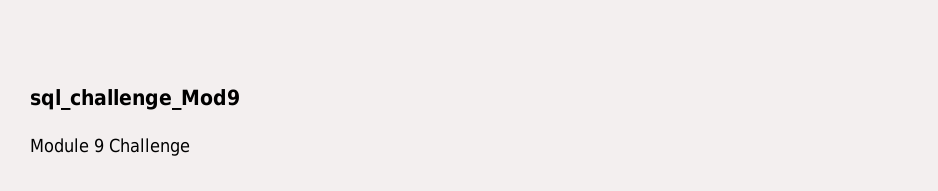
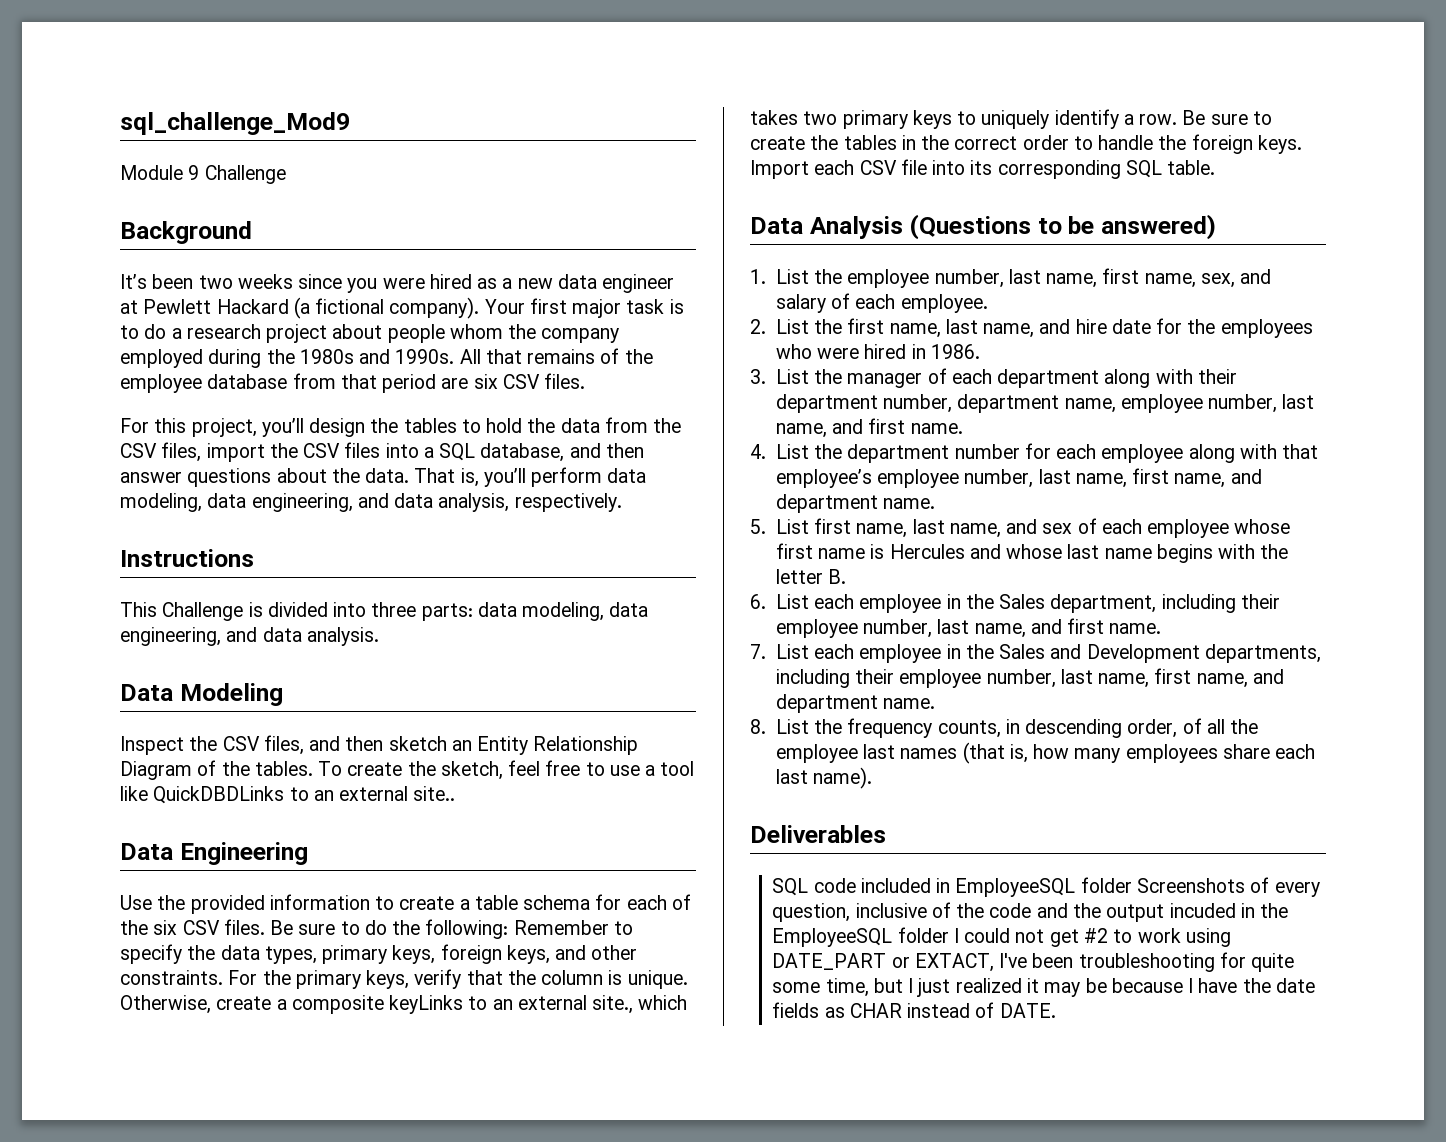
+ Background
+ It’s been two weeks since you were hired as a new data engineer at Pewlett Hackard (a fictional company). Your first major task is to do a research project about people whom the company employed during the 1980s and 1990s. All that remains of the employee database from that period are six CSV files.
+ For this project, you’ll design the tables to hold the data from the CSV files, import the CSV files into a SQL database, and then answer questions about the data. That is, you’ll perform data modeling, data engineering, and data analysis, respectively.
+ Instructions
+ This Challenge is divided into three parts: data modeling, data engineering, and data analysis.
+ Data Modeling
+ Inspect the CSV files, and then sketch an Entity Relationship Diagram of the tables. To create the sketch, feel free to use a tool like QuickDBDLinks to an external site..
+ Data Engineering
+ Use the provided information to create a table schema for each of the six CSV files. Be sure to do the following: Remember to specify the data types, primary keys, foreign keys, and other constraints. For the primary keys, verify that the column is unique. Otherwise, create a composite keyLinks to an external site., which takes two primary keys to uniquely identify a row. Be sure to create the tables in the correct order to handle the foreign keys. Import each CSV file into its corresponding SQL table.
+ Data Analysis (Questions to be answered)
+ 1. List the employee number, last name, first name, sex, and salary of each employee.
+ 2. List the first name, last name, and hire date for the employees who were hired in 1986.
+ 3. List the manager of each department along with their department number, department name, employee number, last name, and first name.
+ 4. List the department number for each employee along with that employee’s employee number, last name, first name, and department name.
+ 5. List first name, last name, and sex of each employee whose first name is Hercules and whose last name begins with the letter B.
+ 6. List each employee in the Sales department, including their employee number, last name, and first name.
+ 7. List each employee in the Sales and Development departments, including their employee number, last name, first name, and department name.
+ 8. List the frequency counts, in descending order, of all the employee last names (that is, how many employees share each last name).
+ Deliverables
+ SQL code included in EmployeeSQL folder Screenshots of every question, inclusive of the code and the output incuded in the EmployeeSQL folder I could not get #2 to work using DATE_PART or EXTACT, I've been troubleshooting for quite some time, but I just realized it may be because I have the date fields as CHAR instead of DATE.

